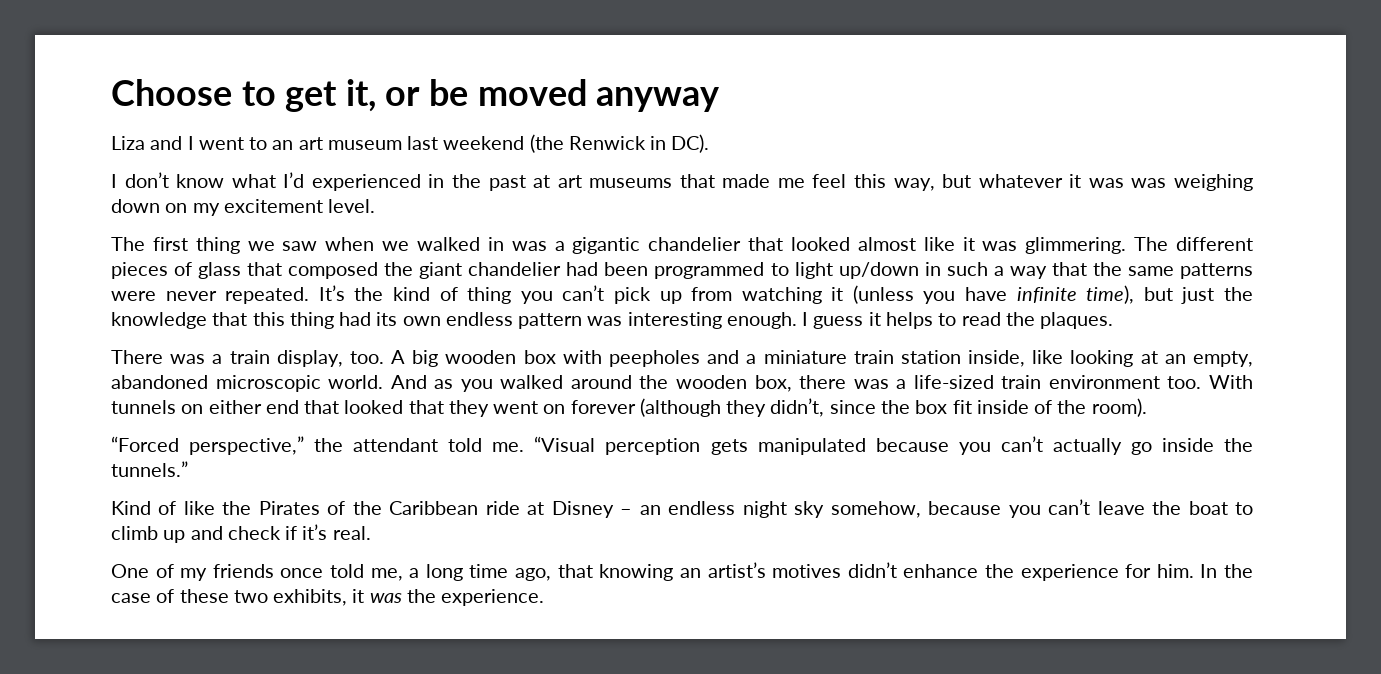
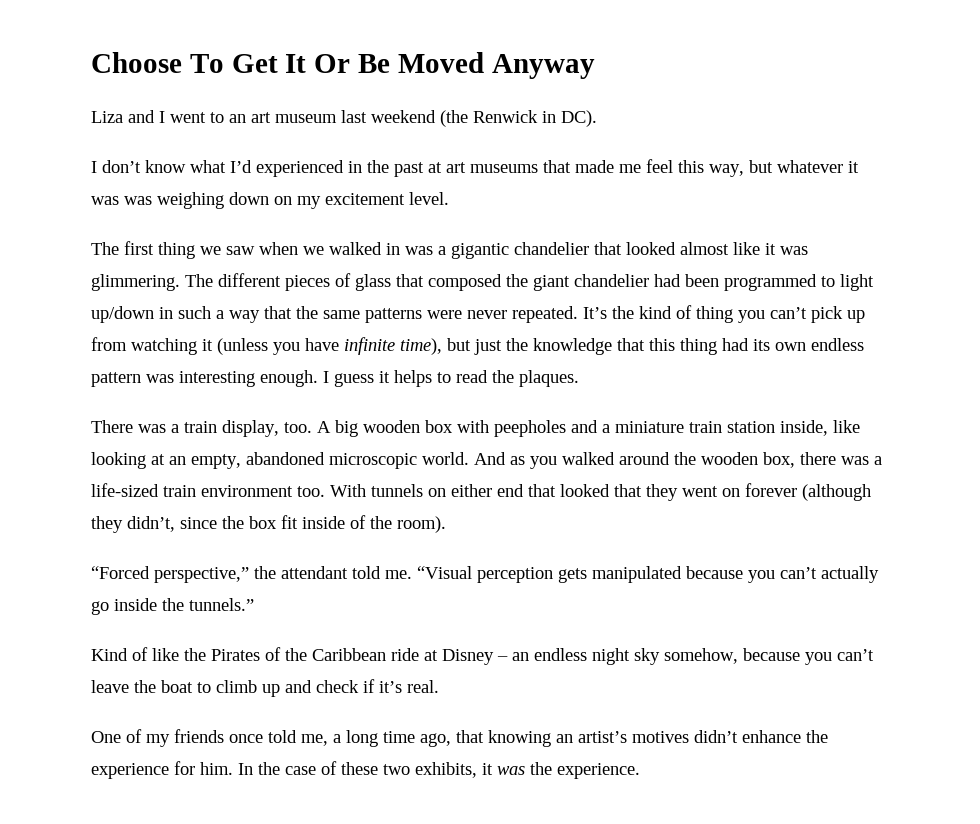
- Choose to get it, or be moved anyway
+ Choose To Get It Or Be Moved Anyway

